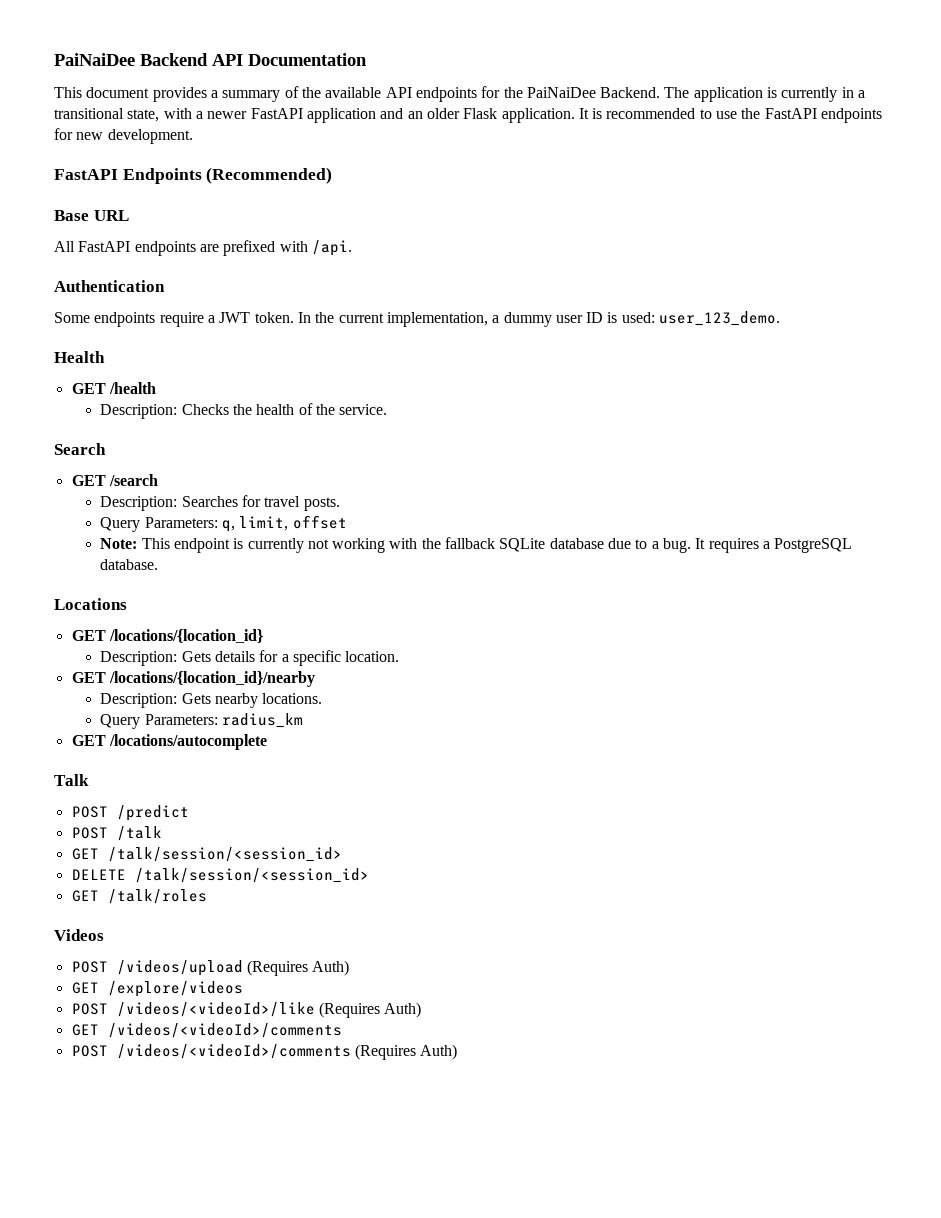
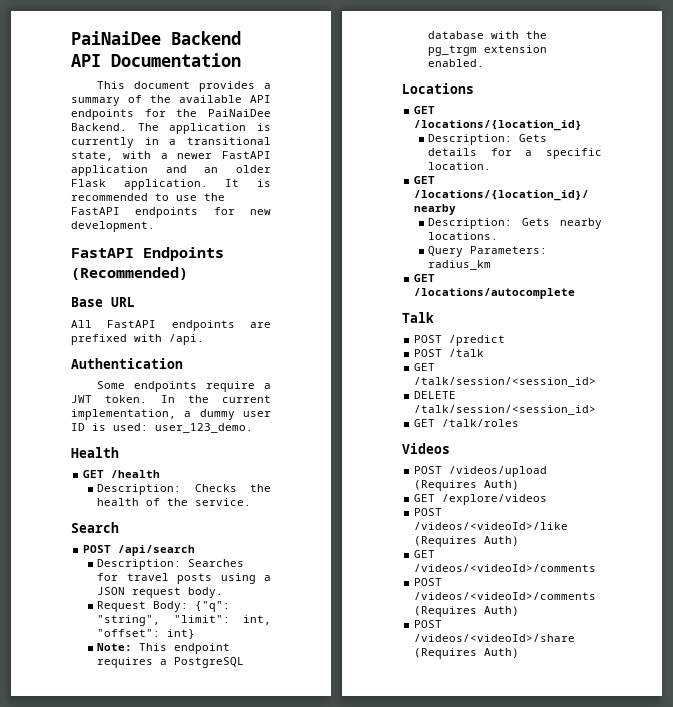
- GET /search
+ POST /api/search
- Description: Searches for travel posts.
- Query Parameters: q, limit, offset
- Note: This endpoint is currently not working with the fallback SQLite database due to a bug. It requires a PostgreSQL database.
+ Description: Searches for travel posts using a JSON request body.
+ Request Body: {"q": "string", "limit": int, "offset": int}
+ Note: This endpoint requires a PostgreSQL database with the pg_trgm extension enabled.
+ POST /videos/<videoId>/share (Requires Auth)

